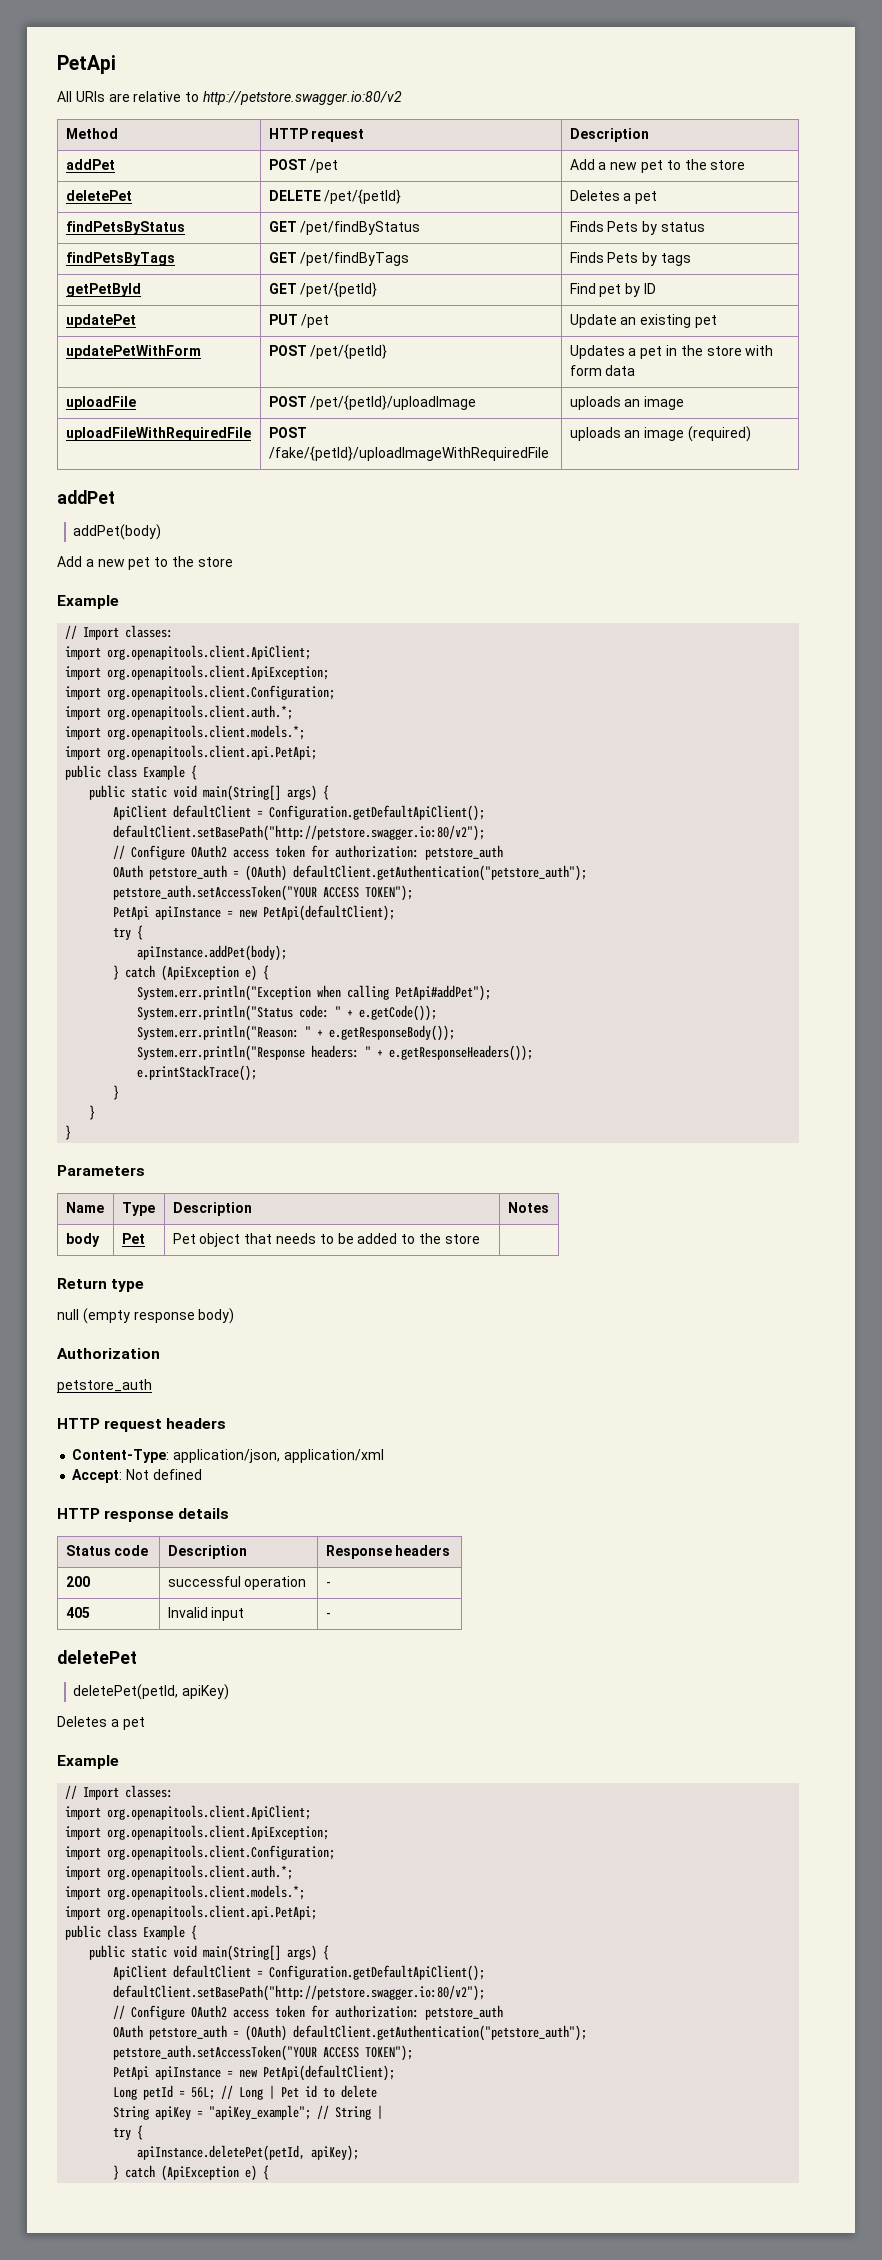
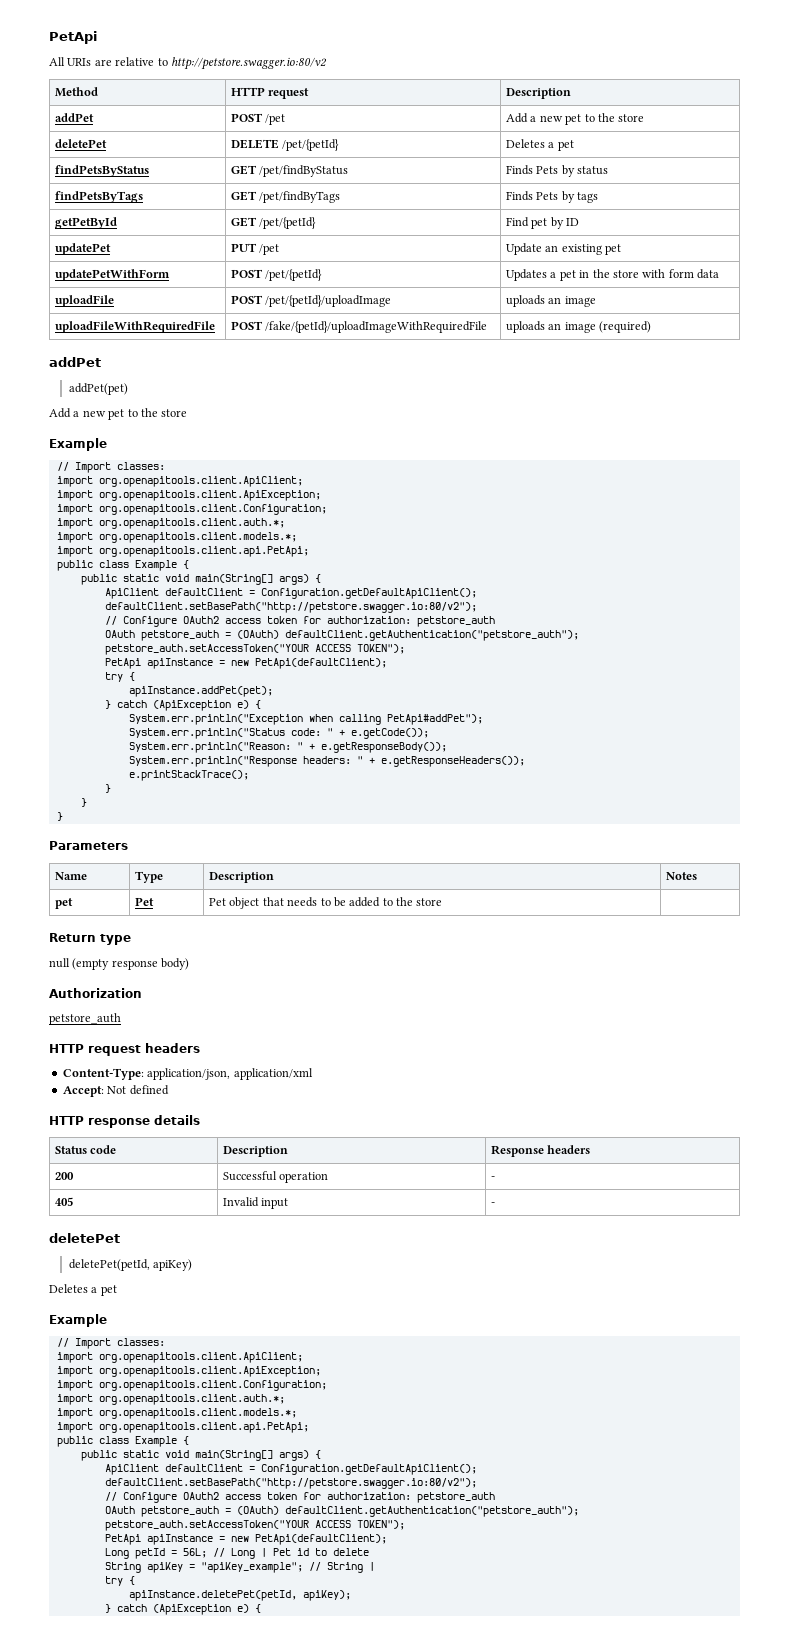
- addPet(body)
+ addPet(pet)
- apiInstance.addPet(body);
+ apiInstance.addPet(pet);
- body | Pet | Pet object that needs to be added to the store |
+ pet | Pet | Pet object that needs to be added to the store |
- 200 | successful operation | -
+ 200 | Successful operation | -

